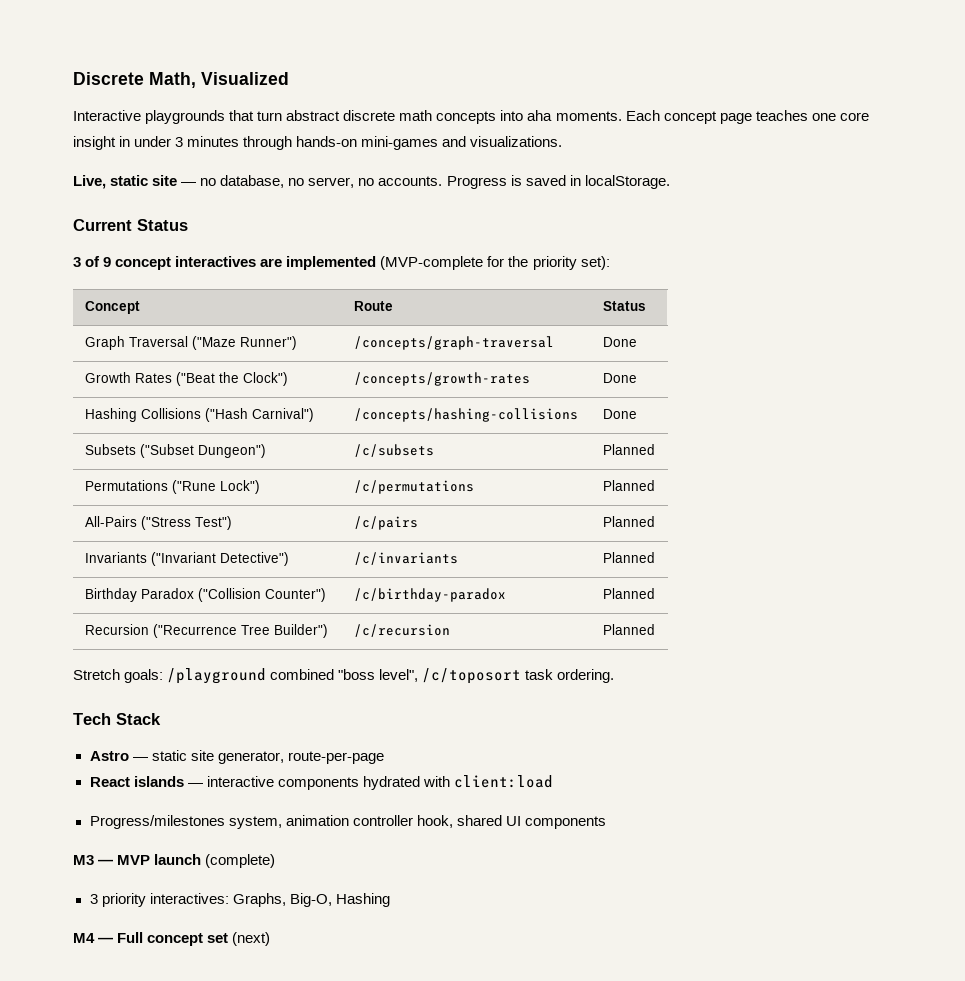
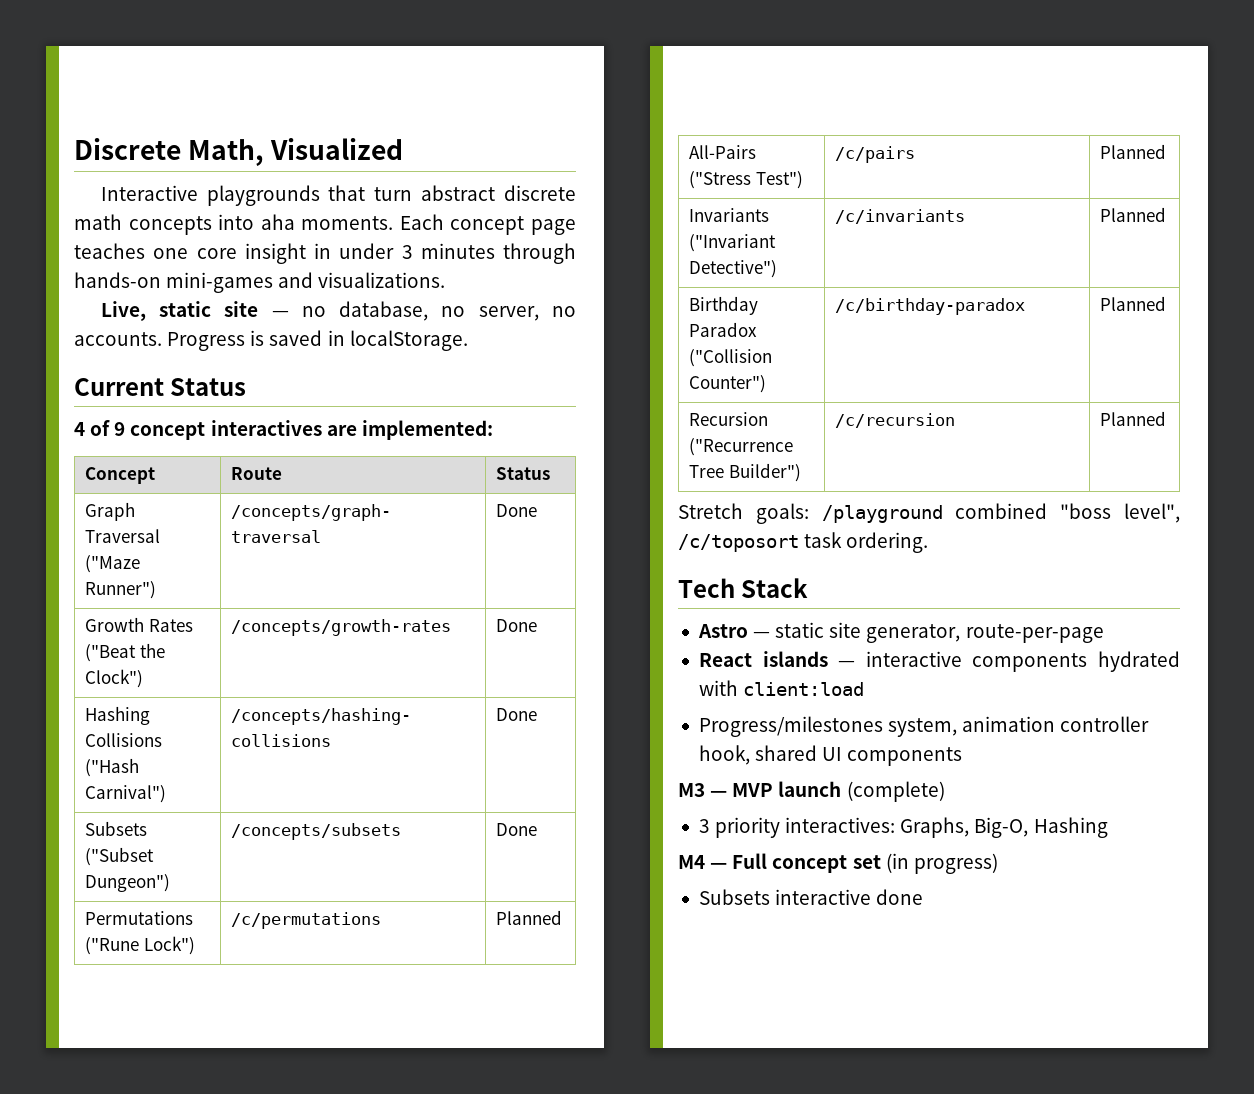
- 3 of 9 concept interactives are implemented (MVP-complete for the priority set):
+ 4 of 9 concept interactives are implemented:
- Subsets ("Subset Dungeon") | /c/subsets | Planned
+ Subsets ("Subset Dungeon") | /concepts/subsets | Done
- M4 — Full concept set (next)
+ M4 — Full concept set (in progress)
+ Subsets interactive done

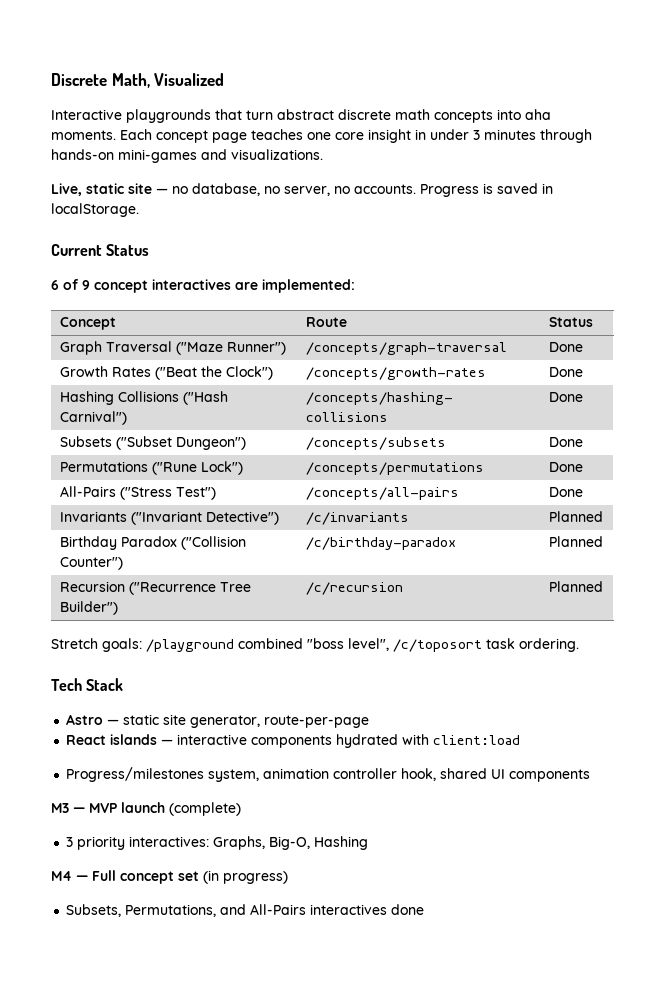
- 4 of 9 concept interactives are implemented:
+ 6 of 9 concept interactives are implemented:
- Permutations ("Rune Lock") | /c/permutations | Planned
+ Permutations ("Rune Lock") | /concepts/permutations | Done
- All-Pairs ("Stress Test") | /c/pairs | Planned
+ All-Pairs ("Stress Test") | /concepts/all-pairs | Done
- Subsets interactive done
+ Subsets, Permutations, and All-Pairs interactives done

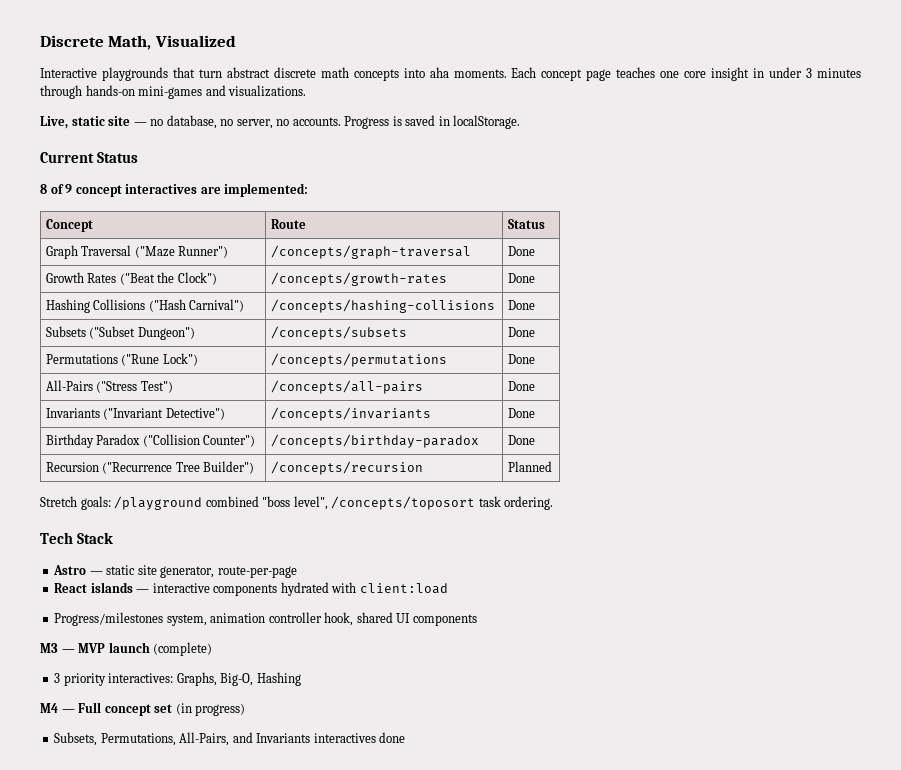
- 6 of 9 concept interactives are implemented:
+ 8 of 9 concept interactives are implemented:
- Invariants ("Invariant Detective") | /c/invariants | Planned
+ Invariants ("Invariant Detective") | /concepts/invariants | Done
- Birthday Paradox ("Collision Counter") | /c/birthday-paradox | Planned
+ Birthday Paradox ("Collision Counter") | /concepts/birthday-paradox | Done
- Recursion ("Recurrence Tree Builder") | /c/recursion | Planned
+ Recursion ("Recurrence Tree Builder") | /concepts/recursion | Planned
- Stretch goals: /playground combined "boss level", /c/toposort task ordering.
+ Stretch goals: /playground combined "boss level", /concepts/toposort task ordering.
- Subsets, Permutations, and All-Pairs interactives done
+ Subsets, Permutations, All-Pairs, and Invariants interactives done

